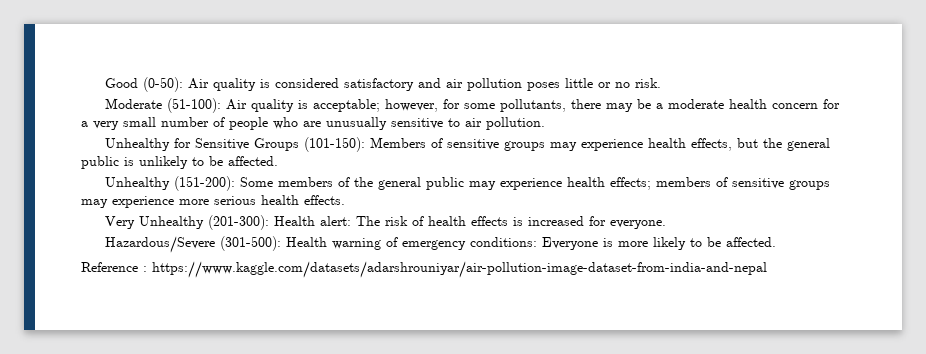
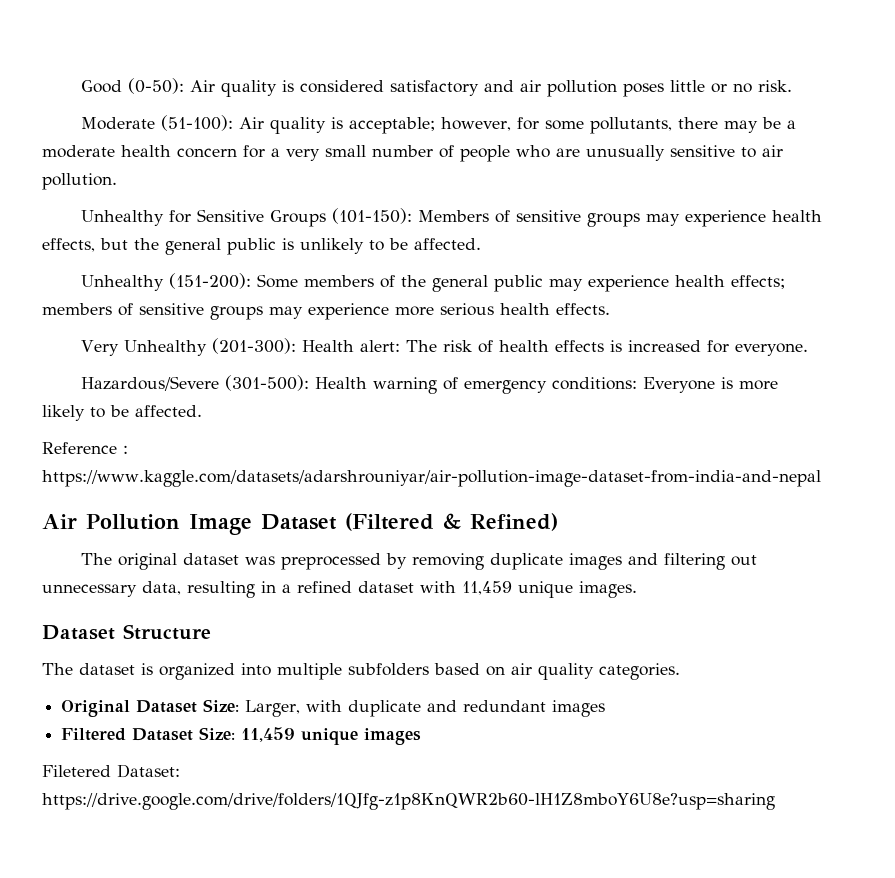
+ Air Pollution Image Dataset (Filtered & Refined)
+ The original dataset was preprocessed by removing duplicate images and filtering out unnecessary data, resulting in a refined dataset with 11,459 unique images.
+ Dataset Structure
+ The dataset is organized into multiple subfolders based on air quality categories.
+ Original Dataset Size: Larger, with duplicate and redundant images
+ Filtered Dataset Size: 11,459 unique images
+ Filetered Dataset: https://drive.google.com/drive/folders/1QJfg-z1p8KnQWR2b60-lH1Z8mboY6U8e?usp=sharing

